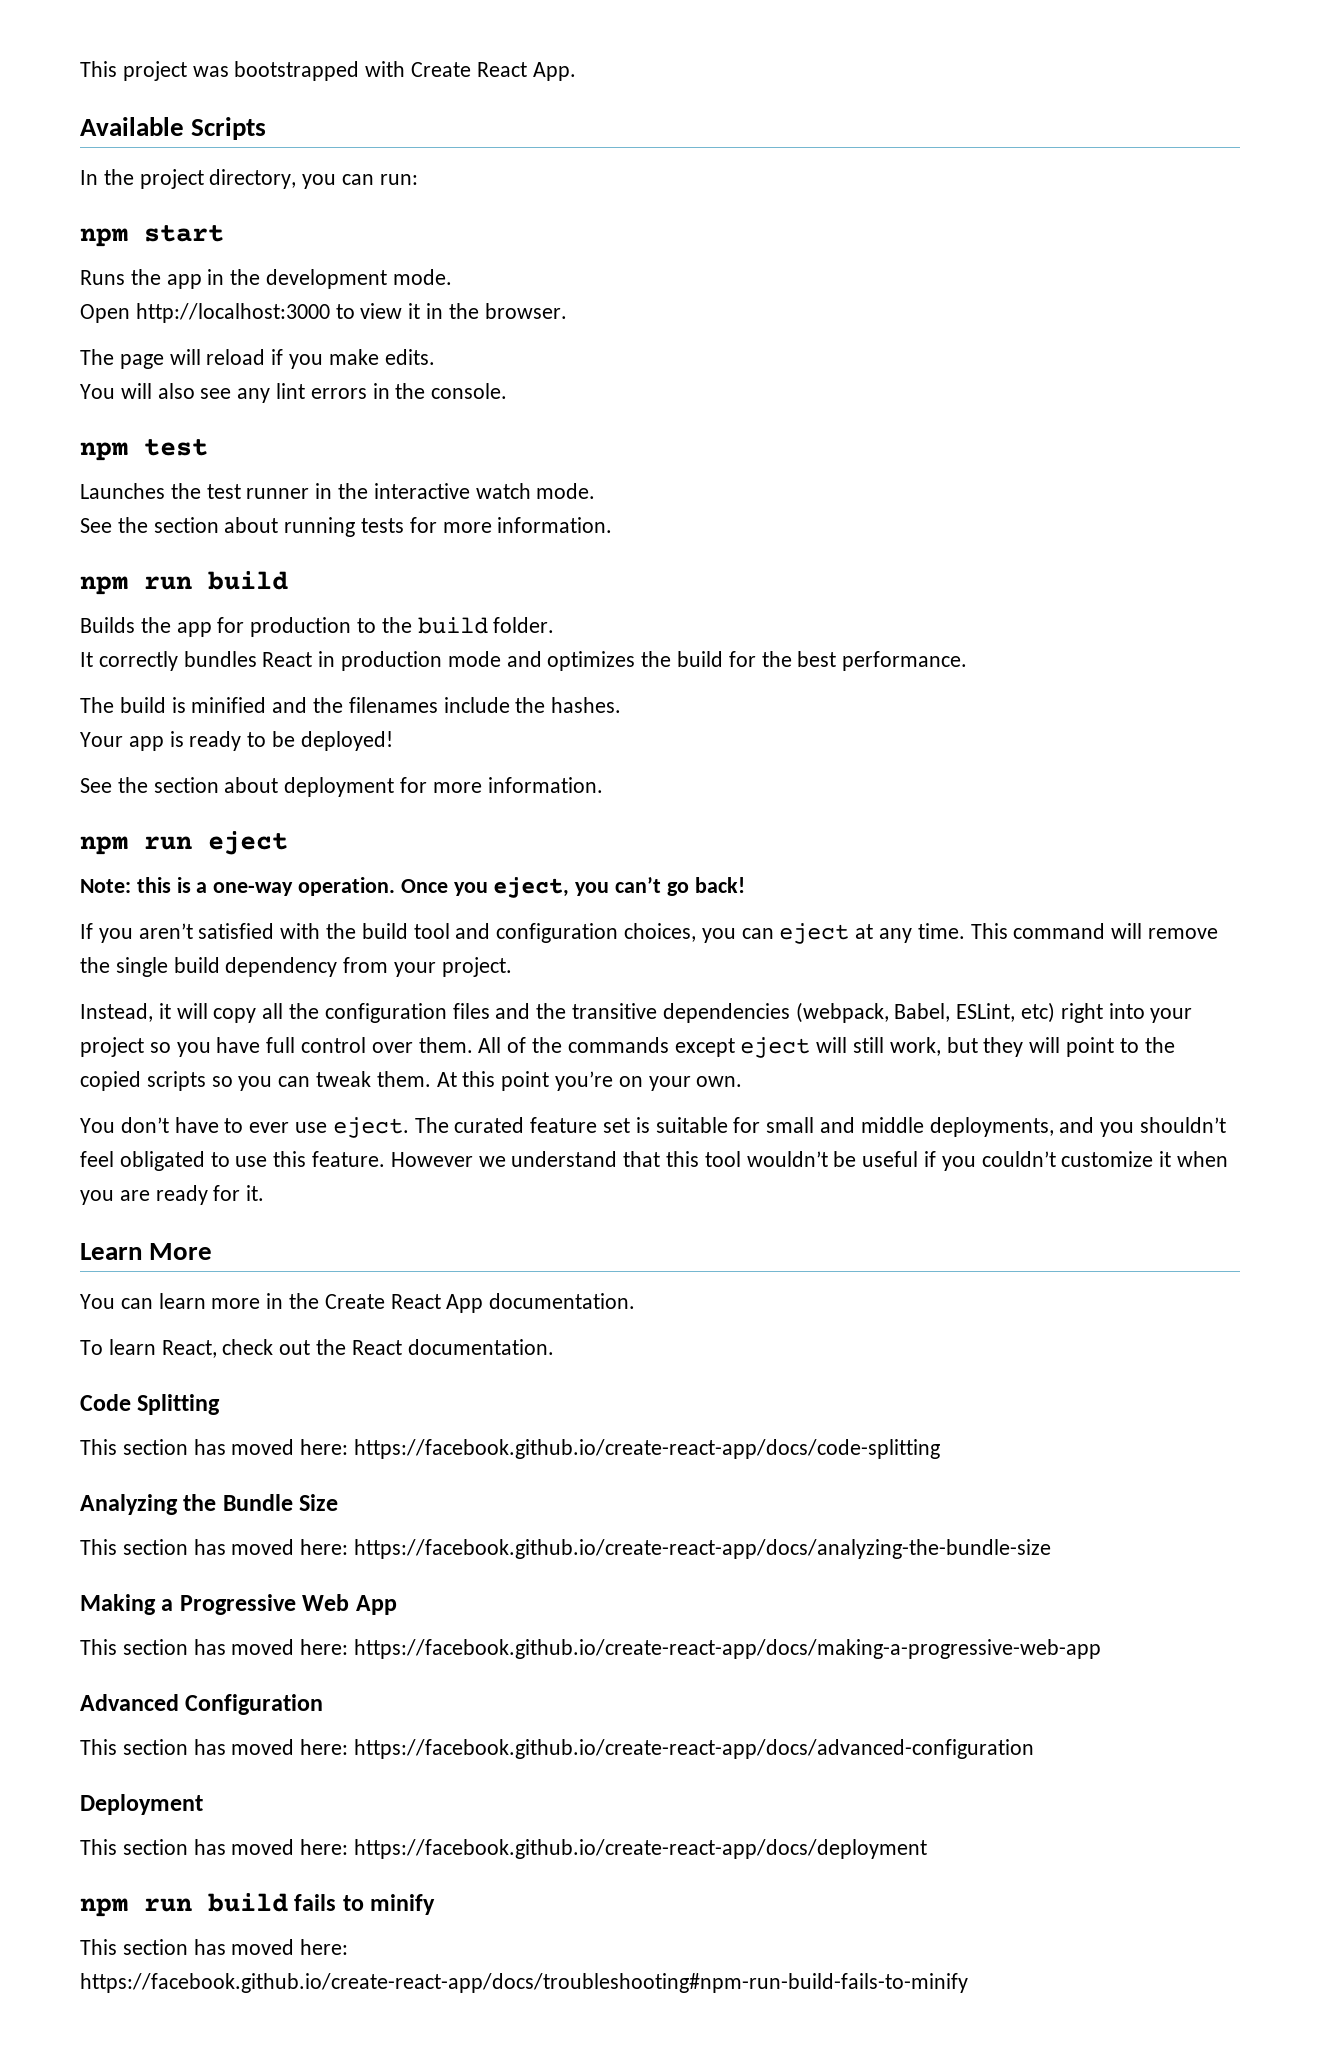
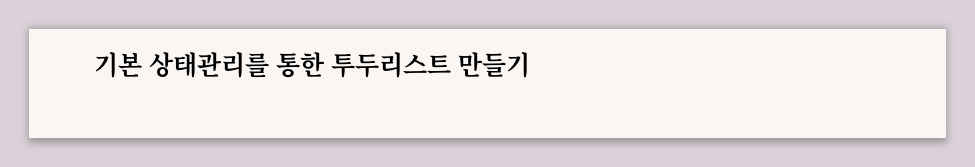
- This project was bootstrapped with Create React App.
- Available Scripts
- In the project directory, you can run:
- npm start
- Runs the app in the development mode.
- Open http://localhost:3000 to view it in the browser.
- The page will reload if you make edits.
- You will also see any lint errors in the console.
- npm test
- Launches the test runner in the interactive watch mode.
- See the section about running tests for more information.
- npm run build
- Builds the app for production to the build folder.
- It correctly bundles React in production mode and optimizes the build for the best performance.
- The build is minified and the filenames include the hashes.
- Your app is ready to be deployed!
- See the section about deployment for more information.
- npm run eject
- Note: this is a one-way operation. Once you eject, you can’t go back!
- If you aren’t satisfied with the build tool and configuration choices, you can eject at any time. This command will remove the single build dependency from your project.
- Instead, it will copy all the configuration files and the transitive dependencies (webpack, Babel, ESLint, etc) right into your project so you have full control over them. All of the commands except eject will still work, but they will point to the copied scripts so you can tweak them. At this point you’re on your own.
- You don’t have to ever use eject. The curated feature set is suitable for small and middle deployments, and you shouldn’t feel obligated to use this feature. However we understand that this tool wouldn’t be useful if you couldn’t customize it when you are ready for it.
- Learn More
- You can learn more in the Create React App documentation.
- To learn React, check out the React documentation.
- Code Splitting
- This section has moved here: https://facebook.github.io/create-react-app/docs/code-splitting
- Analyzing the Bundle Size
- This section has moved here: https://facebook.github.io/create-react-app/docs/analyzing-the-bundle-size
- Making a Progressive Web App
- This section has moved here: https://facebook.github.io/create-react-app/docs/making-a-progressive-web-app
- Advanced Configuration
- This section has moved here: https://facebook.github.io/create-react-app/docs/advanced-configuration
- Deployment
- This section has moved here: https://facebook.github.io/create-react-app/docs/deployment
- npm run build fails to minify
- This section has moved here: https://facebook.github.io/create-react-app/docs/troubleshooting#npm-run-build-fails-to-minify
+ 기본 상태관리를 통한 투두리스트 만들기

